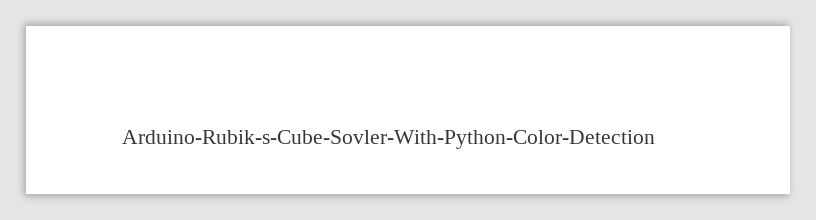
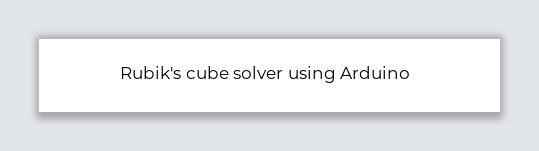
- Arduino-Rubik-s-Cube-Sovler-With-Python-Color-Detection
+ Rubik's cube solver using Arduino

